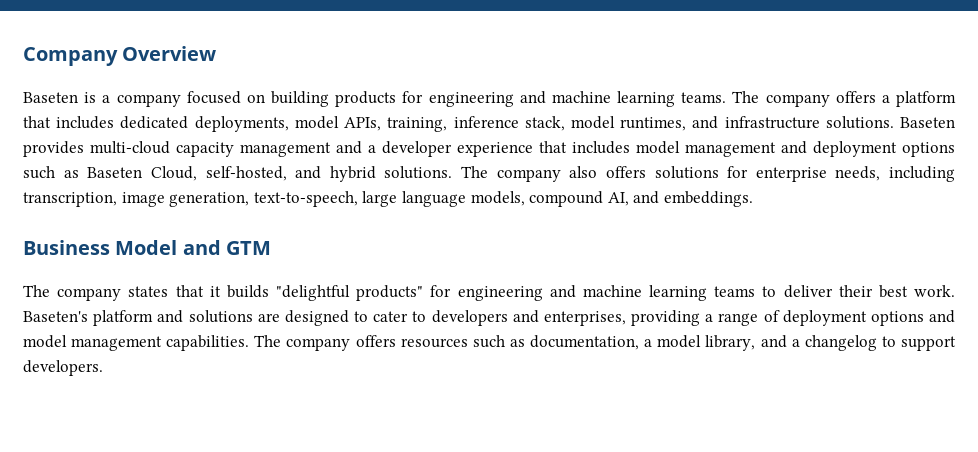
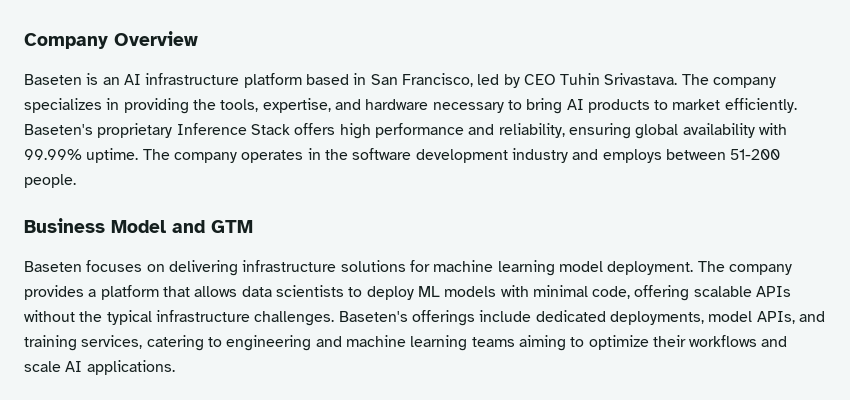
- Baseten is a company focused on building products for engineering and machine learning teams. The company offers a platform that includes dedicated deployments, model APIs, training, inference stack, model runtimes, and infrastructure solutions. Baseten provides multi-cloud capacity management and a developer experience that includes model management and deployment options such as Baseten Cloud, self-hosted, and hybrid solutions. The company also offers solutions for enterprise needs, including transcription, image generation, text-to-speech, large language models, compound AI, and embeddings.
+ Baseten is an AI infrastructure platform based in San Francisco, led by CEO Tuhin Srivastava. The company specializes in providing the tools, expertise, and hardware necessary to bring AI products to market efficiently. Baseten's proprietary Inference Stack offers high performance and reliability, ensuring global availability with 99.99% uptime. The company operates in the software development industry and employs between 51-200 people.
  Business Model and GTM
- The company states that it builds "delightful products" for engineering and machine learning teams to deliver their best work. Baseten's platform and solutions are designed to cater to developers and enterprises, providing a range of deployment options and model management capabilities. The company offers resources such as documentation, a model library, and a changelog to support developers.
+ Baseten focuses on delivering infrastructure solutions for machine learning model deployment. The company provides a platform that allows data scientists to deploy ML models with minimal code, offering scalable APIs without the typical infrastructure challenges. Baseten's offerings include dedicated deployments, model APIs, and training services, catering to engineering and machine learning teams aiming to optimize their workflows and scale AI applications.

